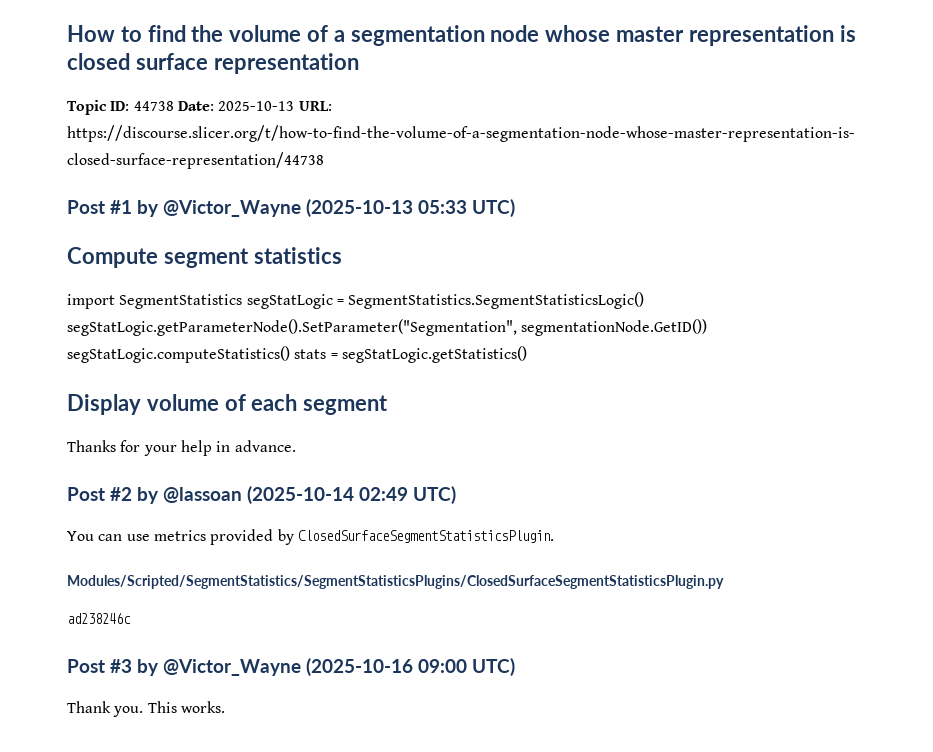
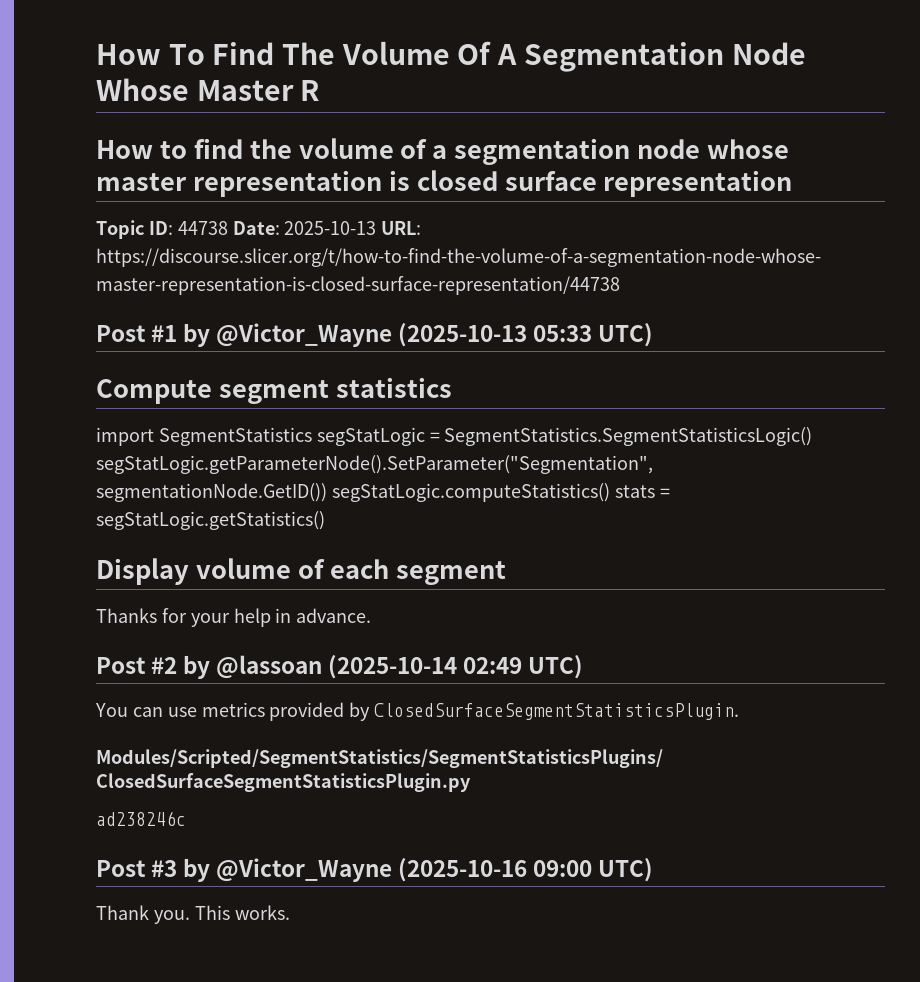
+ How To Find The Volume Of A Segmentation Node Whose Master R

